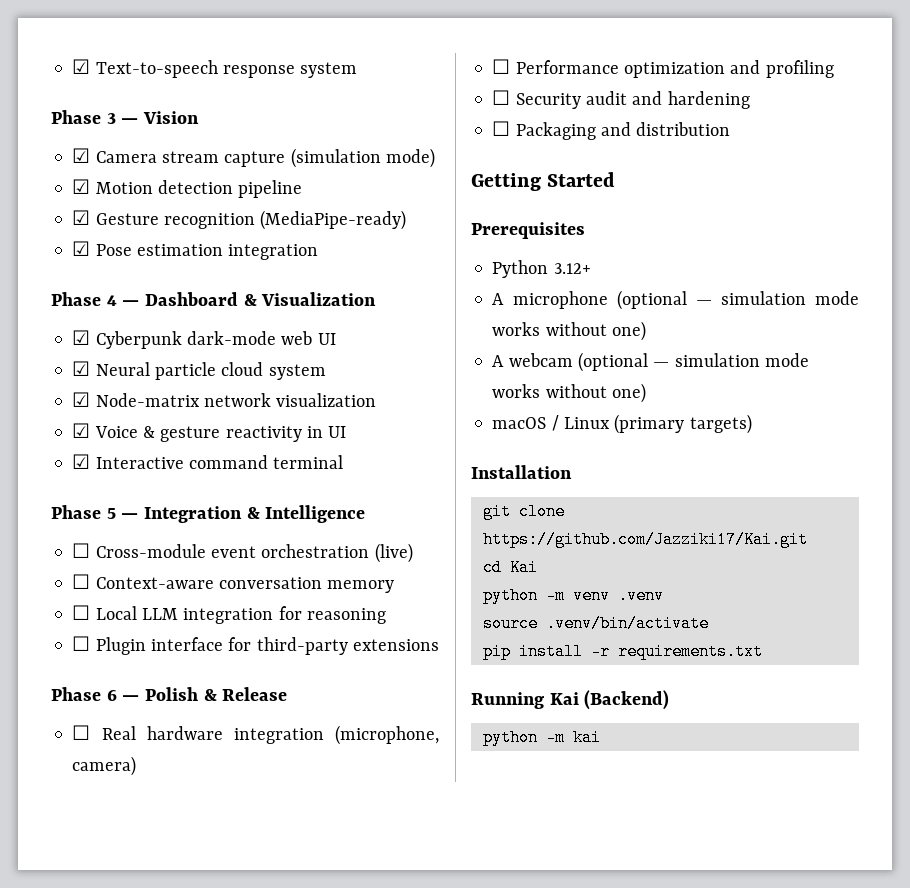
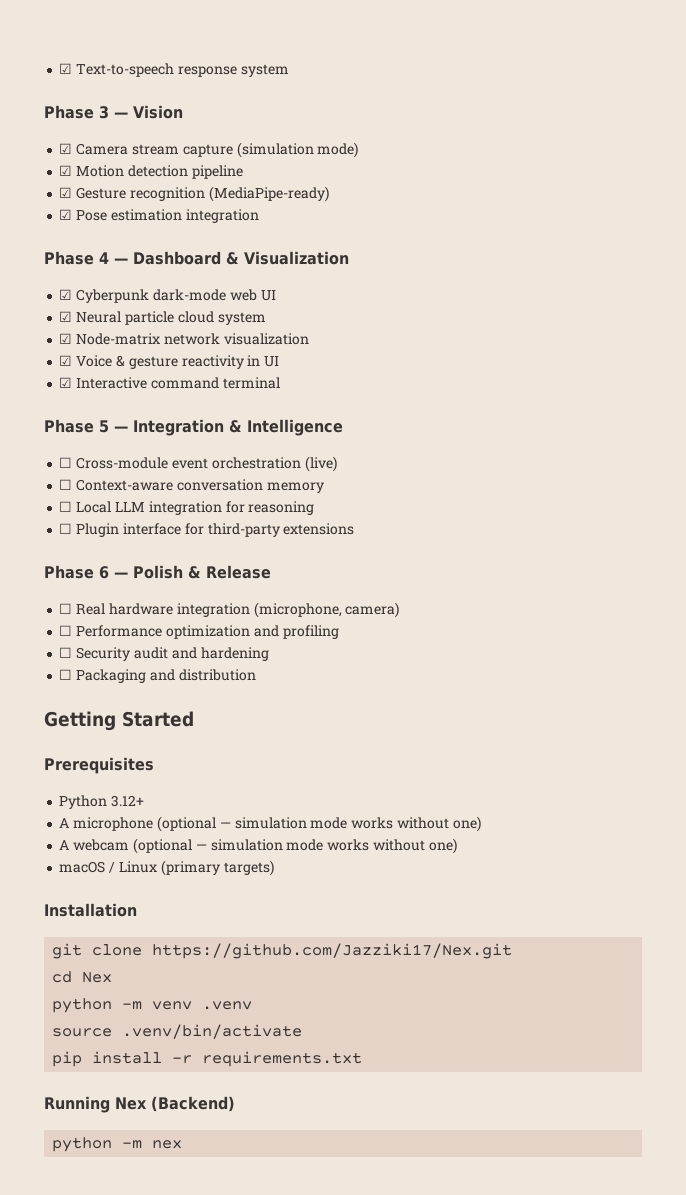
- git clone https://github.com/Jazziki17/Kai.git
+ git clone https://github.com/Jazziki17/Nex.git
- cd Kai
+ cd Nex
- Running Kai (Backend)
+ Running Nex (Backend)
- python -m kai
+ python -m nex

